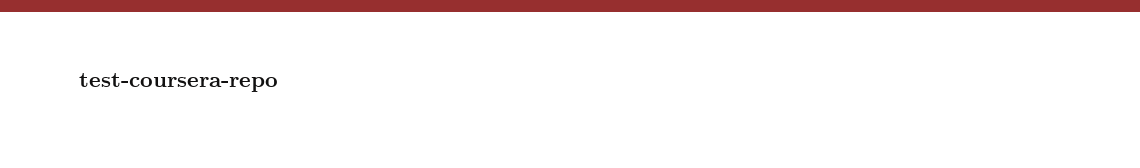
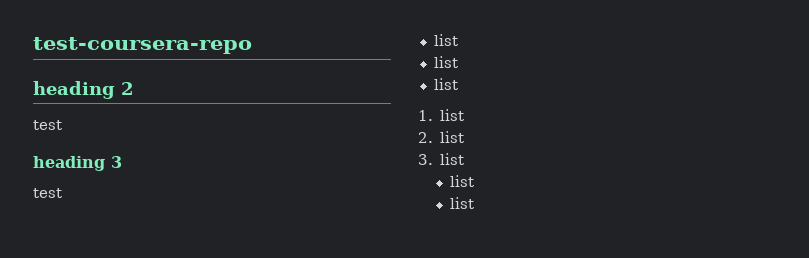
+ heading 2
+ test
+ heading 3
+ test
+ list
+ list
+ list
+ 1. list
+ 2. list
+ 3. list
+ list
+ list

